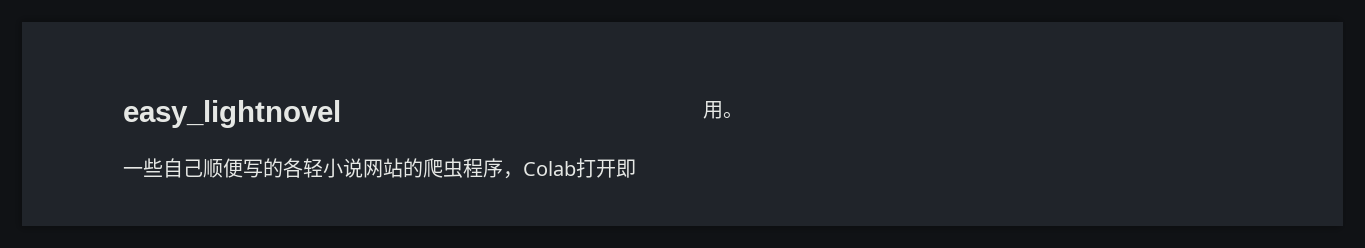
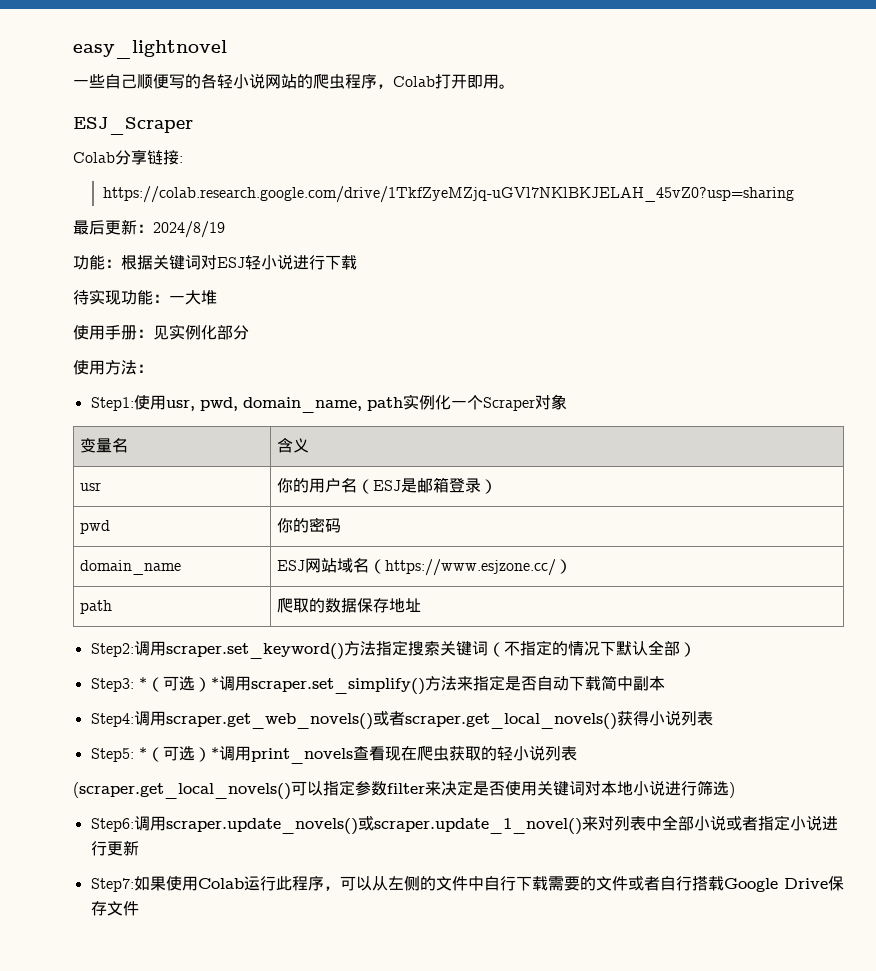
+ ESJ_Scraper
+ Colab分享链接:
+ https://colab.research.google.com/drive/1TkfZyeMZjq-uGVl7NKlBKJELAH_45vZ0?usp=sharing
+ 最后更新：2024/8/19
+ 功能：根据关键词对ESJ轻小说进行下载
+ 待实现功能：一大堆
+ 使用手册：见实例化部分
+ 使用方法：
+ Step1:使用usr, pwd, domain_name, path实例化一个Scraper对象
+ 变量名 | 含义
+ usr | 你的用户名（ESJ是邮箱登录）
+ pwd | 你的密码
+ domain_name | ESJ网站域名（https://www.esjzone.cc/）
+ path | 爬取的数据保存地址
+ Step2:调用scraper.set_keyword()方法指定搜索关键词（不指定的情况下默认全部）
+ Step3: *（可选）*调用scraper.set_simplify()方法来指定是否自动下载简中副本
+ Step4:调用scraper.get_web_novels()或者scraper.get_local_novels()获得小说列表
+ Step5: *（可选）*调用print_novels查看现在爬虫获取的轻小说列表
+ (scraper.get_local_novels()可以指定参数filter来决定是否使用关键词对本地小说进行筛选)
+ Step6:调用scraper.update_novels()或scraper.update_1_novel()来对列表中全部小说或者指定小说进行更新
+ Step7:如果使用Colab运行此程序，可以从左侧的文件中自行下载需要的文件或者自行搭载Google Drive保存文件

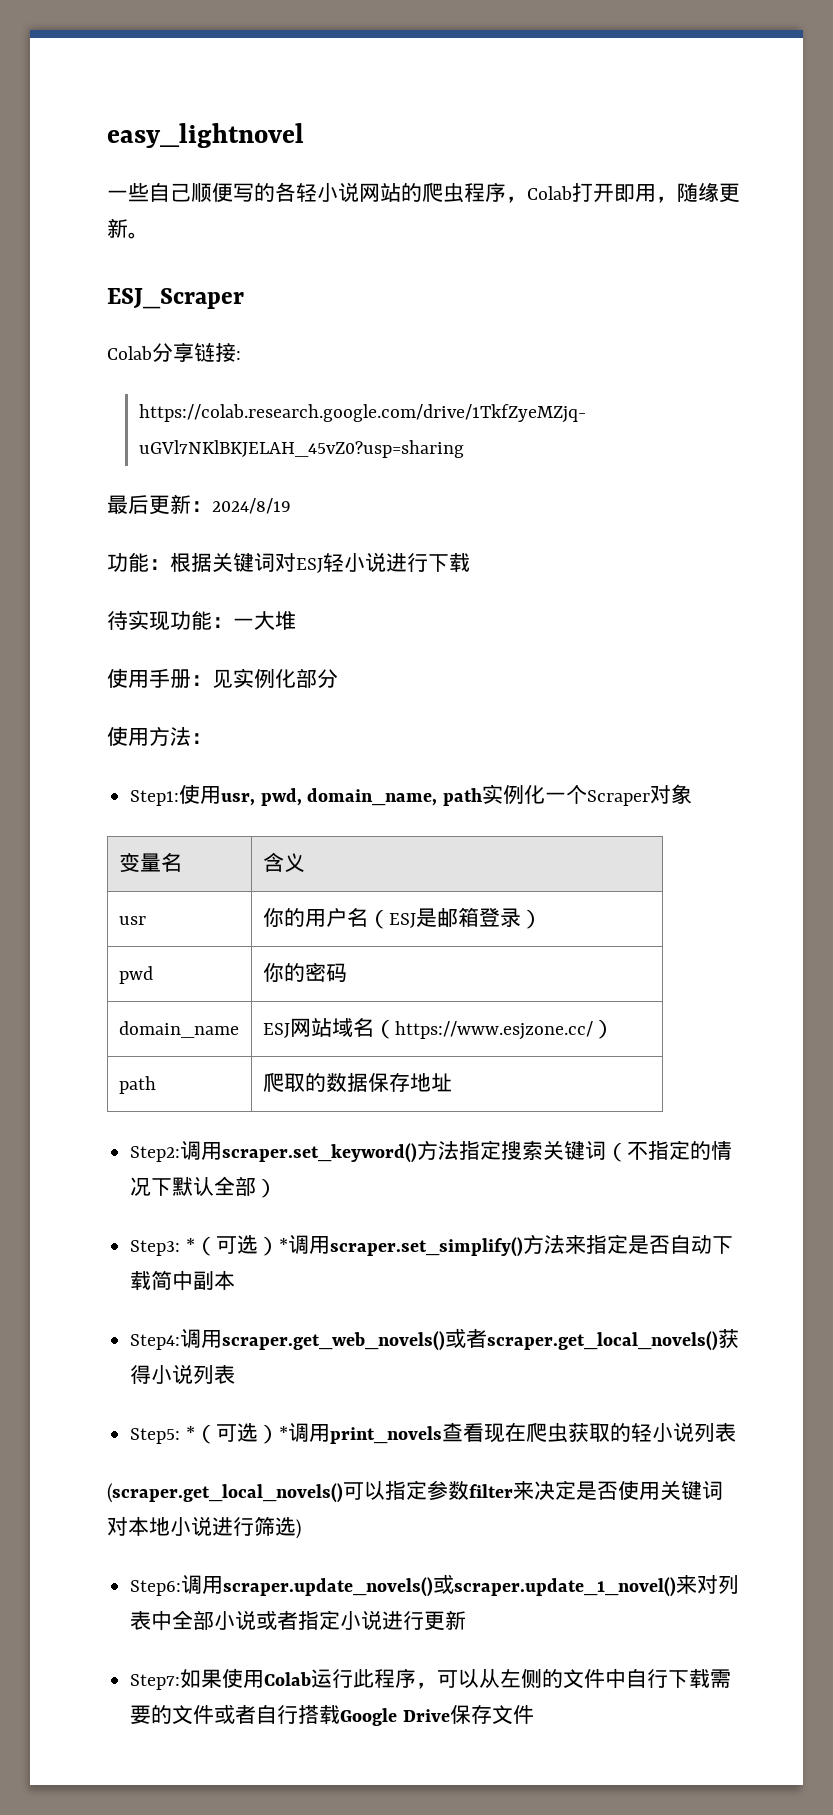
- 一些自己顺便写的各轻小说网站的爬虫程序，Colab打开即用。
+ 一些自己顺便写的各轻小说网站的爬虫程序，Colab打开即用，随缘更新。

